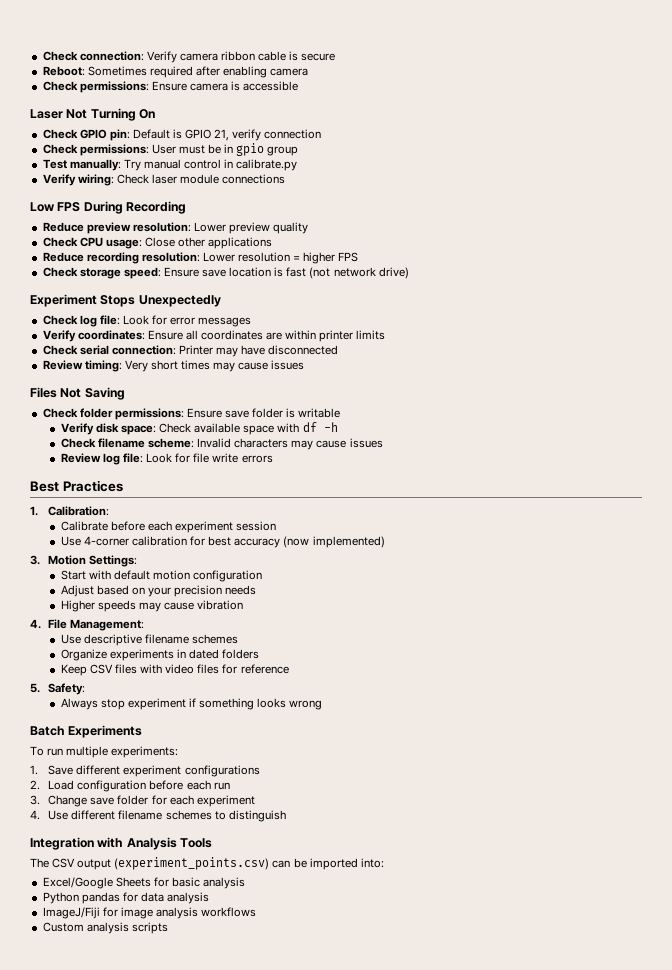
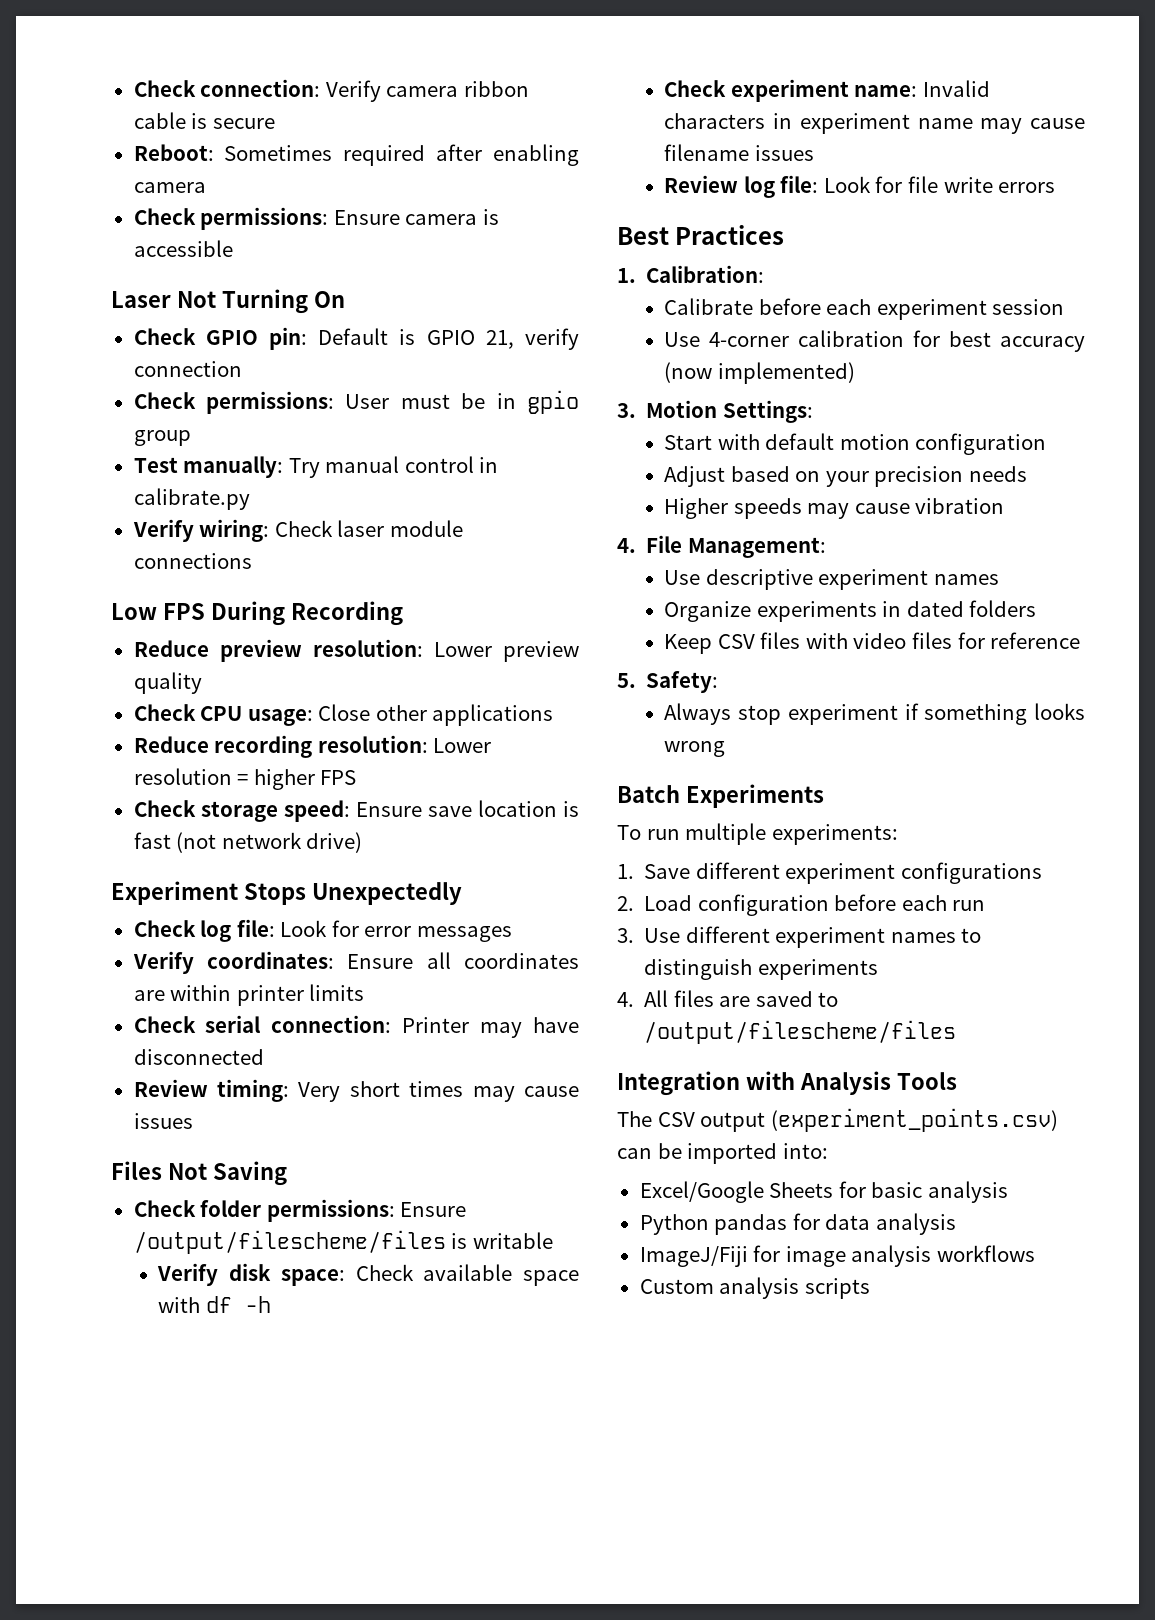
- Check folder permissions: Ensure save folder is writable
+ Check folder permissions: Ensure /output/filescheme/files is writable
- Check filename scheme: Invalid characters may cause issues
+ Check experiment name: Invalid characters in experiment name may cause filename issues
- Use descriptive filename schemes
+ Use descriptive experiment names
- 3. Change save folder for each experiment
- 4. Use different filename schemes to distinguish
+ 3. Use different experiment names to distinguish experiments
+ 4. All files are saved to /output/filescheme/files

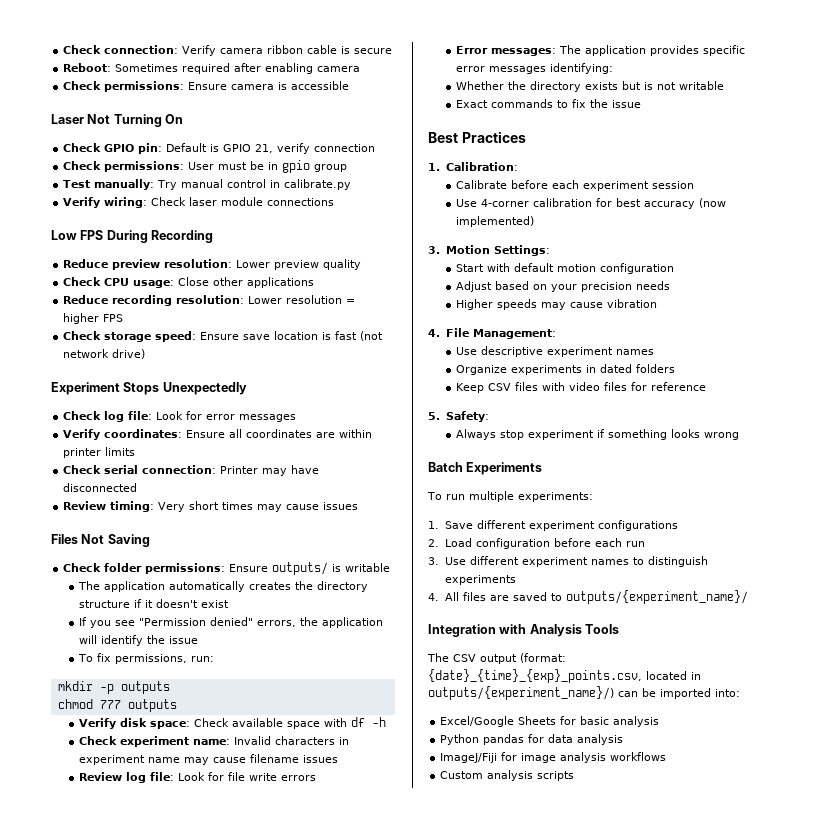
- Check folder permissions: Ensure /output/filescheme/files is writable
+ Check folder permissions: Ensure outputs/ is writable
+ The application automatically creates the directory structure if it doesn't exist
+ If you see "Permission denied" errors, the application will identify the issue
+ To fix permissions, run:
+ mkdir -p outputs
+ chmod 777 outputs
+ Error messages: The application provides specific error messages identifying:
+ Whether the directory exists but is not writable
+ Exact commands to fix the issue
- 4. All files are saved to /output/filescheme/files
+ 4. All files are saved to outputs/{experiment_name}/
- The CSV output (experiment_points.csv) can be imported into:
+ The CSV output (format: {date}_{time}_{exp}_points.csv, located in outputs/{experiment_name}/) can be imported into:

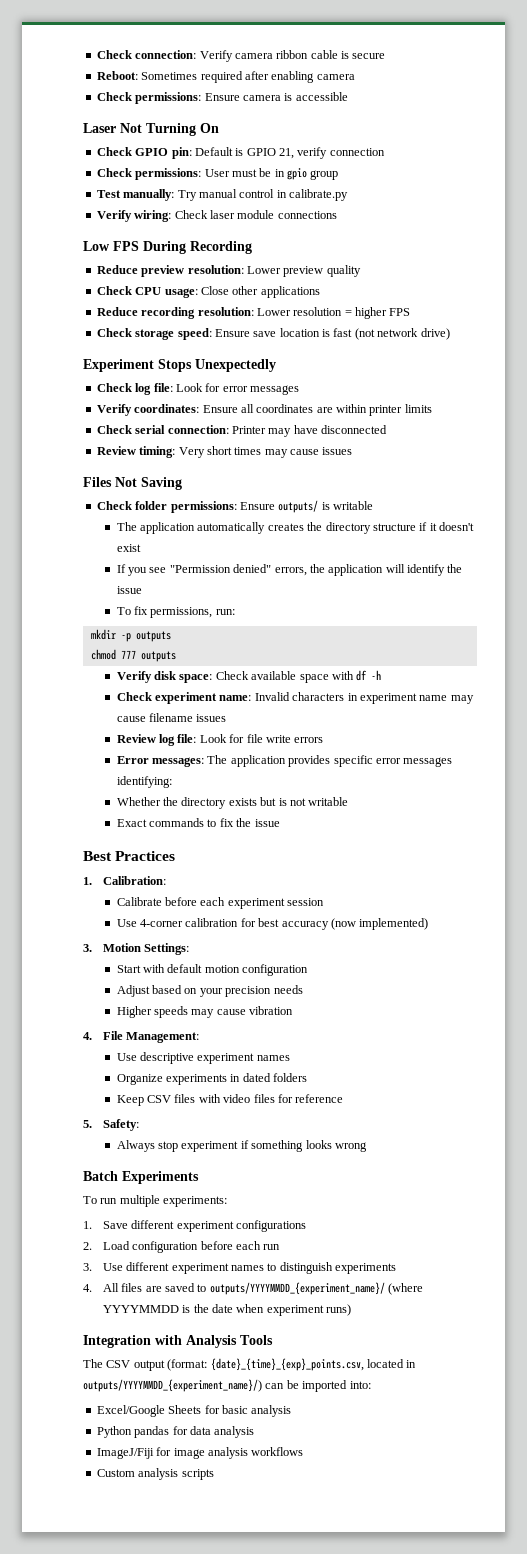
- 4. All files are saved to outputs/{experiment_name}/
+ 4. All files are saved to outputs/YYYYMMDD_{experiment_name}/ (where YYYYMMDD is the date when experiment runs)
- The CSV output (format: {date}_{time}_{exp}_points.csv, located in outputs/{experiment_name}/) can be imported into:
+ The CSV output (format: {date}_{time}_{exp}_points.csv, located in outputs/YYYYMMDD_{experiment_name}/) can be imported into:

